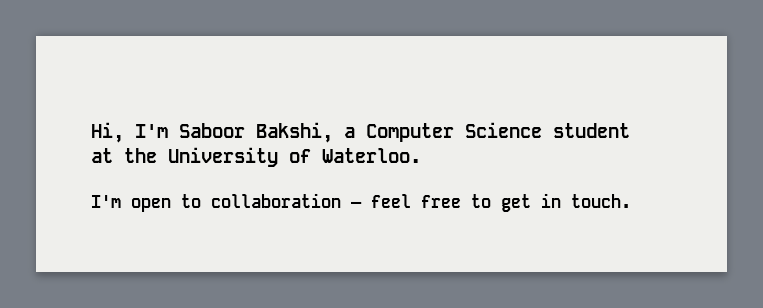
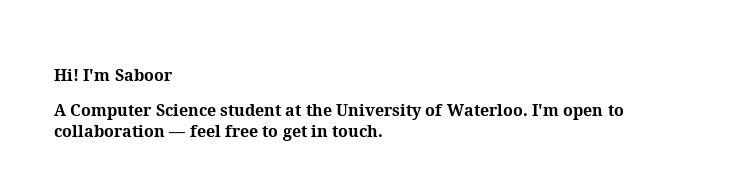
- Hi, I'm Saboor Bakshi, a Computer Science student at the University of Waterloo.
- I'm open to collaboration — feel free to get in touch.
+ Hi! I'm Saboor
+ A Computer Science student at the University of Waterloo. I'm open to collaboration — feel free to get in touch.

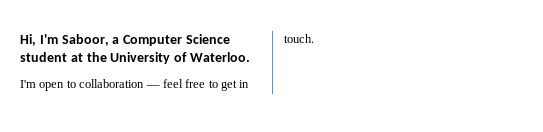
- Hi! I'm Saboor
- A Computer Science student at the University of Waterloo. I'm open to collaboration — feel free to get in touch.
+ Hi, I'm Saboor, a Computer Science student at the University of Waterloo.
+ I'm open to collaboration — feel free to get in touch.

